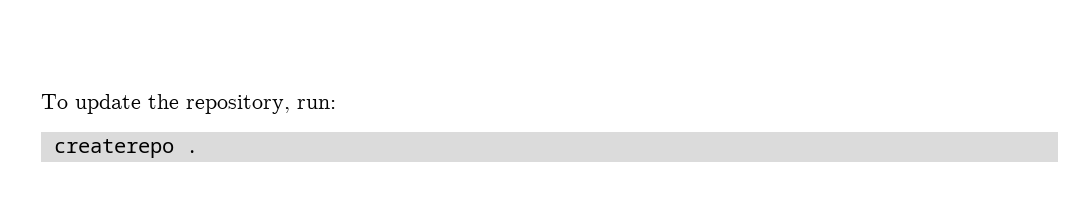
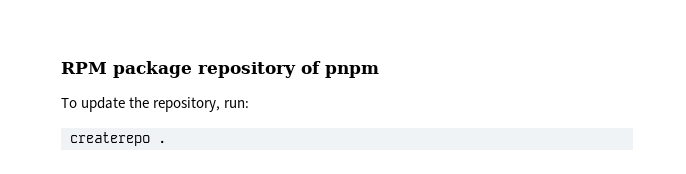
+ RPM package repository of pnpm

